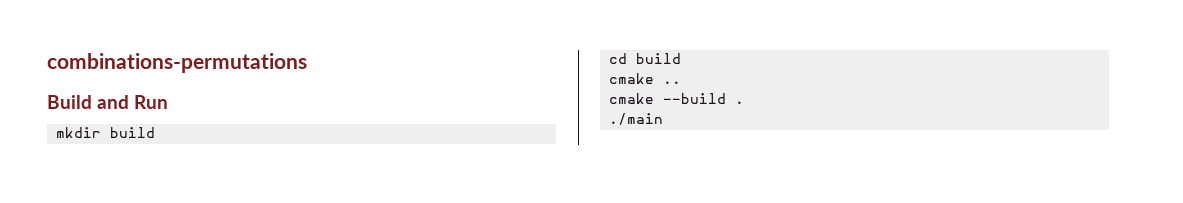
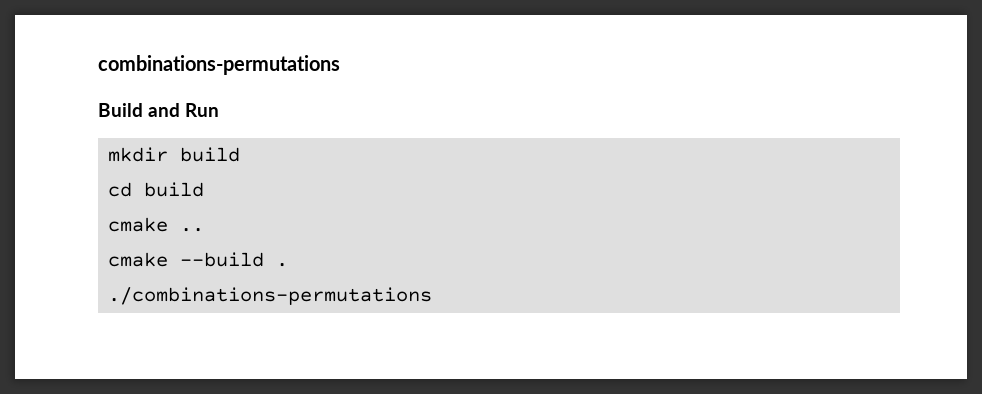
- ./main
+ ./combinations-permutations

